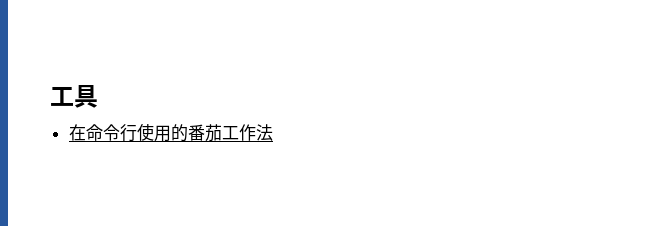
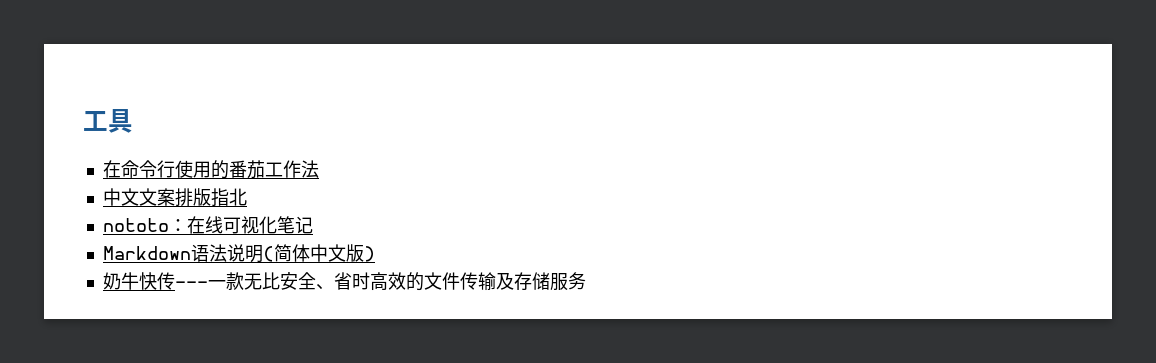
+ 中文文案排版指北
+ nototo：在线可视化笔记
+ Markdown语法说明(简体中文版)
+ 奶牛快传---一款无比安全、省时高效的文件传输及存储服务

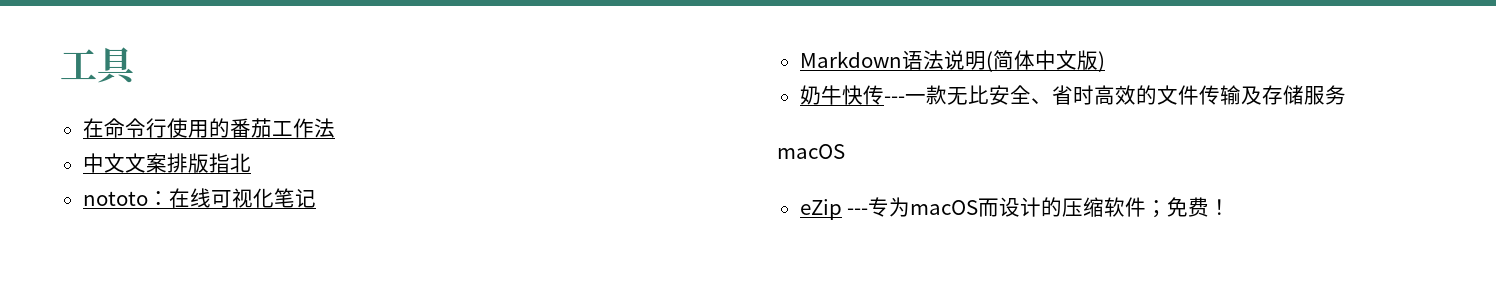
  奶牛快传---一款无比安全、省时高效的文件传输及存储服务
+ macOS
+ eZip ---专为macOS而设计的压缩软件；免费！

